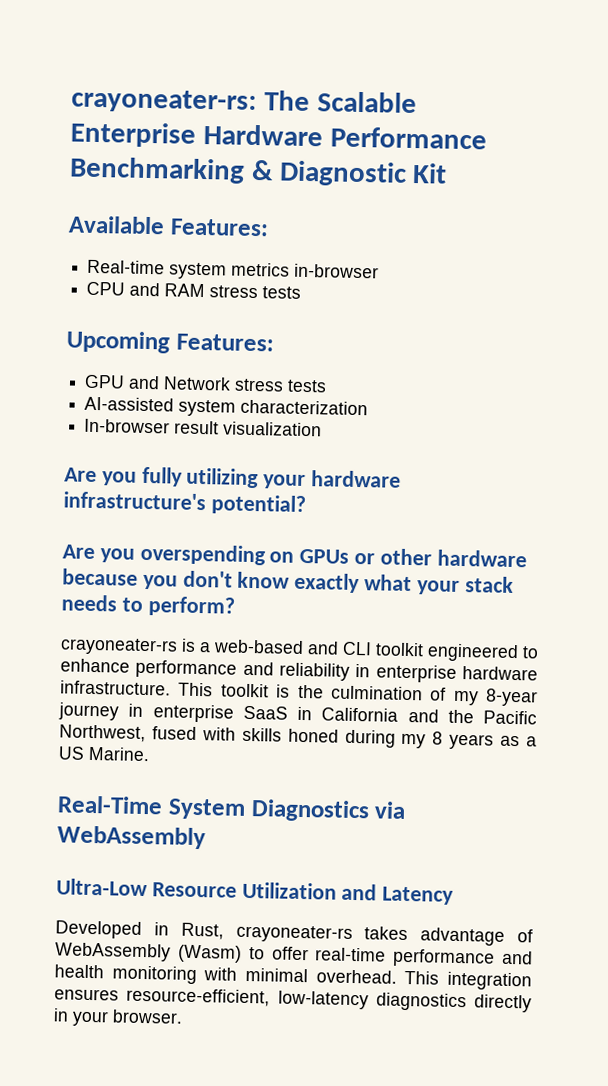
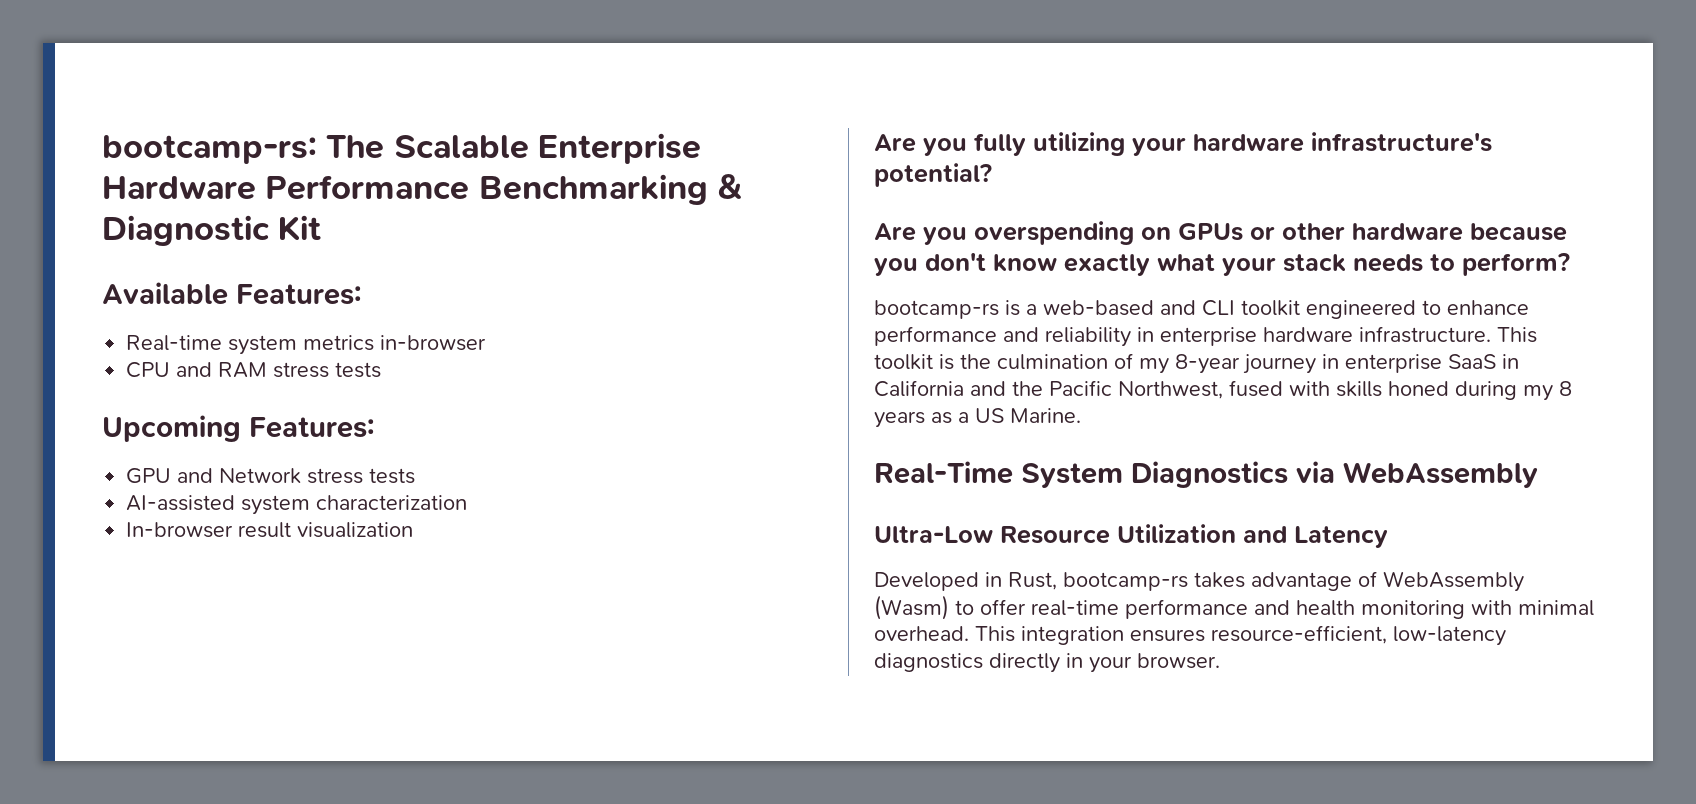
- crayoneater-rs: The Scalable Enterprise Hardware Performance Benchmarking & Diagnostic Kit
+ bootcamp-rs: The Scalable Enterprise Hardware Performance Benchmarking & Diagnostic Kit
- crayoneater-rs is a web-based and CLI toolkit engineered to enhance performance and reliability in enterprise hardware infrastructure.
+ bootcamp-rs is a web-based and CLI toolkit engineered to enhance performance and reliability in enterprise hardware infrastructure.
- Developed in Rust, crayoneater-rs takes advantage of WebAssembly (Wasm) to offer real-time performance and health monitoring with minimal overhead.
+ Developed in Rust, bootcamp-rs takes advantage of WebAssembly (Wasm) to offer real-time performance and health monitoring with minimal overhead.

